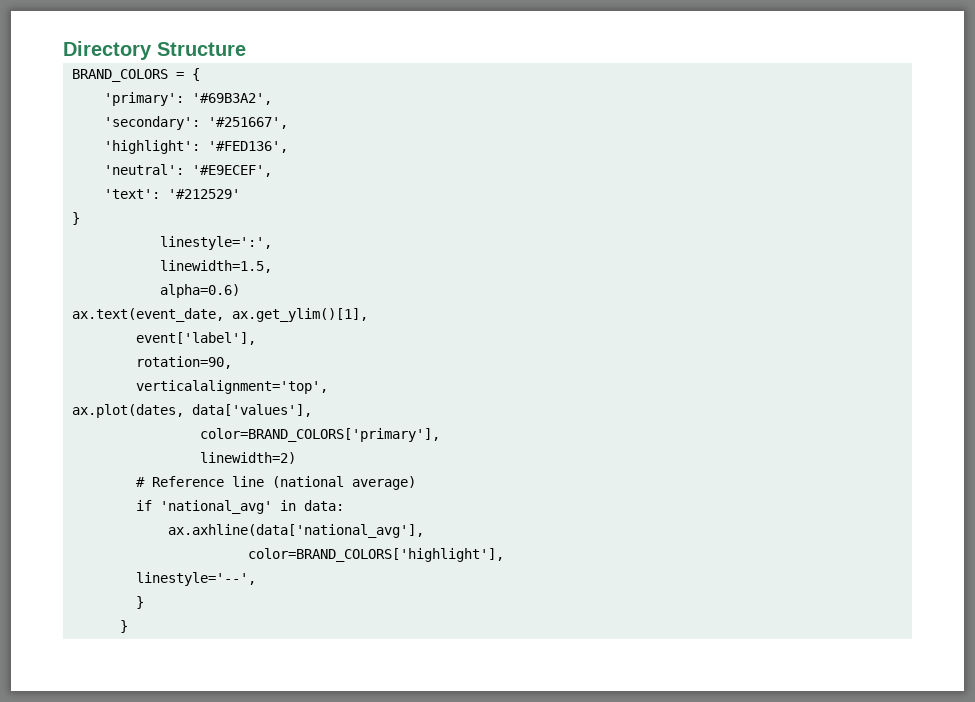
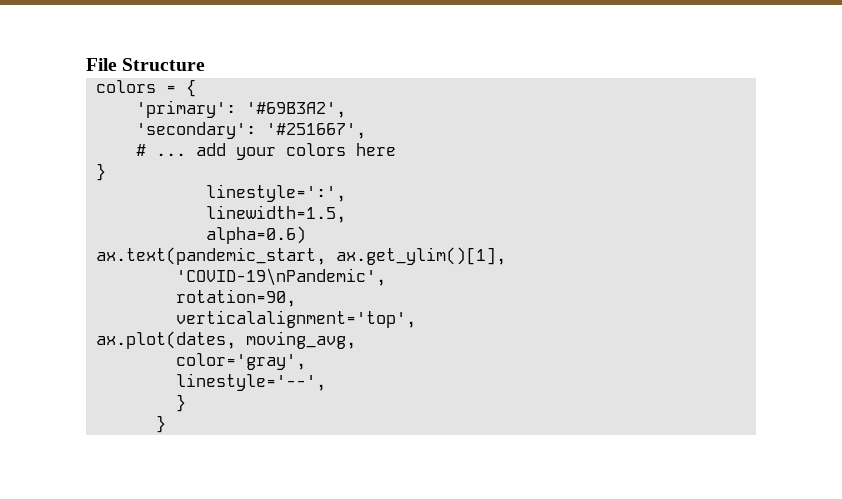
- Directory Structure
+ File Structure
- BRAND_COLORS = {
+ colors = {
- 'highlight': '#FED136',
- 'neutral': '#E9ECEF',
- 'text': '#212529'
+ # ... add your colors here
- ax.text(event_date, ax.get_ylim()[1],
+ ax.text(pandemic_start, ax.get_ylim()[1],
- event['label'],
+ 'COVID-19\nPandemic',
- ax.plot(dates, data['values'],
- color=BRAND_COLORS['primary'],
- linewidth=2)
- # Reference line (national average)
- if 'national_avg' in data:
- ax.axhline(data['national_avg'],
- color=BRAND_COLORS['highlight'],
+ ax.plot(dates, moving_avg,
+ color='gray',

